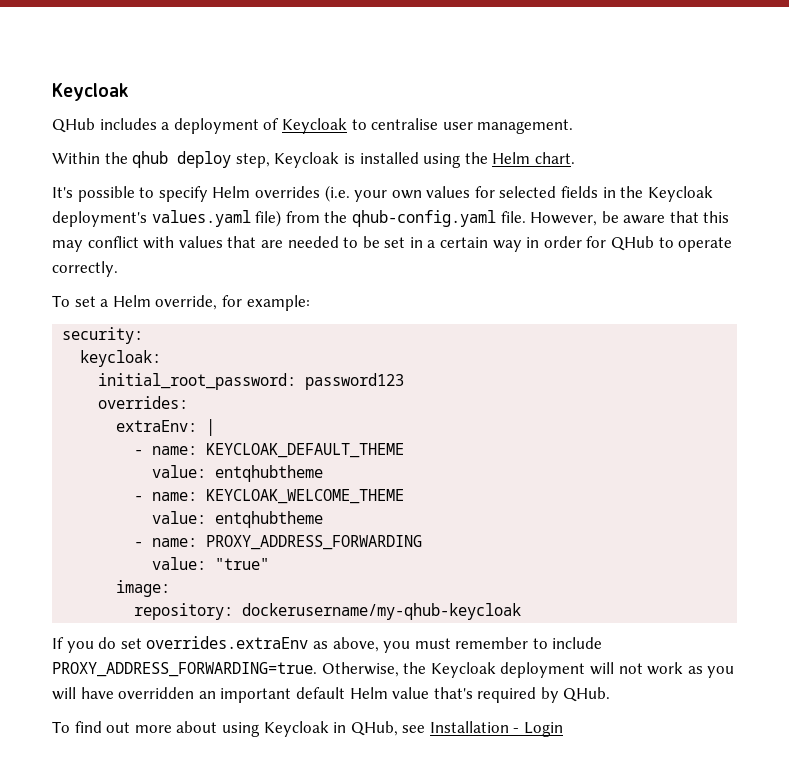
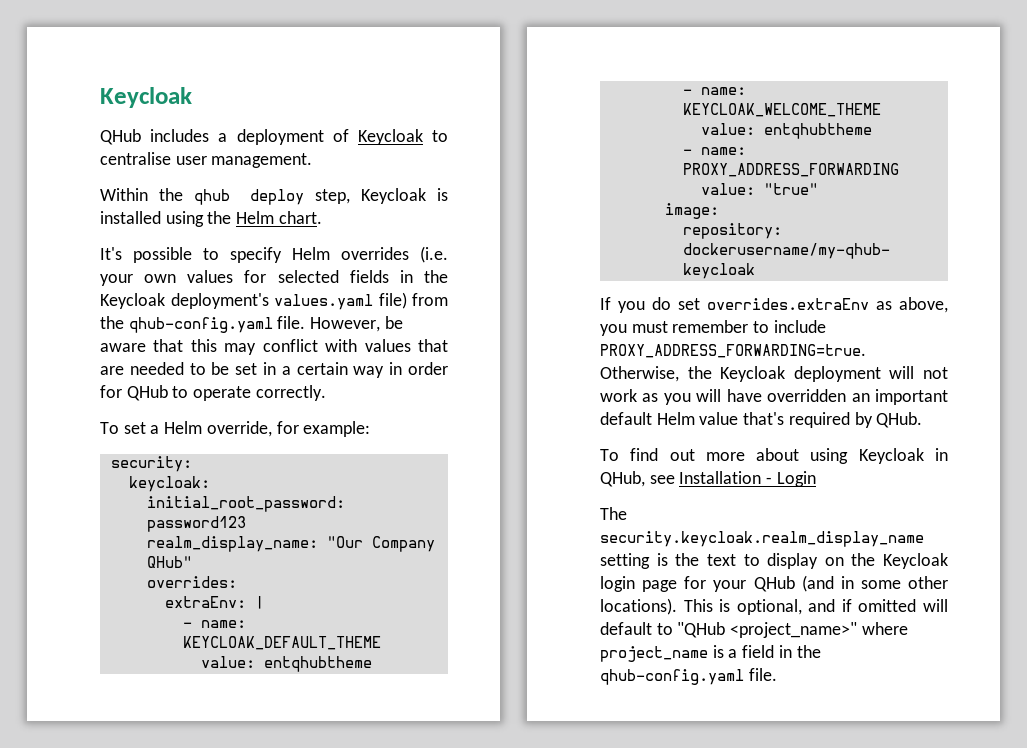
+ realm_display_name: "Our Company QHub"
+ The security.keycloak.realm_display_name setting is the text to display on the Keycloak login page for your QHub (and in some other locations). This is optional, and if omitted will default to "QHub <project_name>" where project_name is a field in the qhub-config.yaml file.

